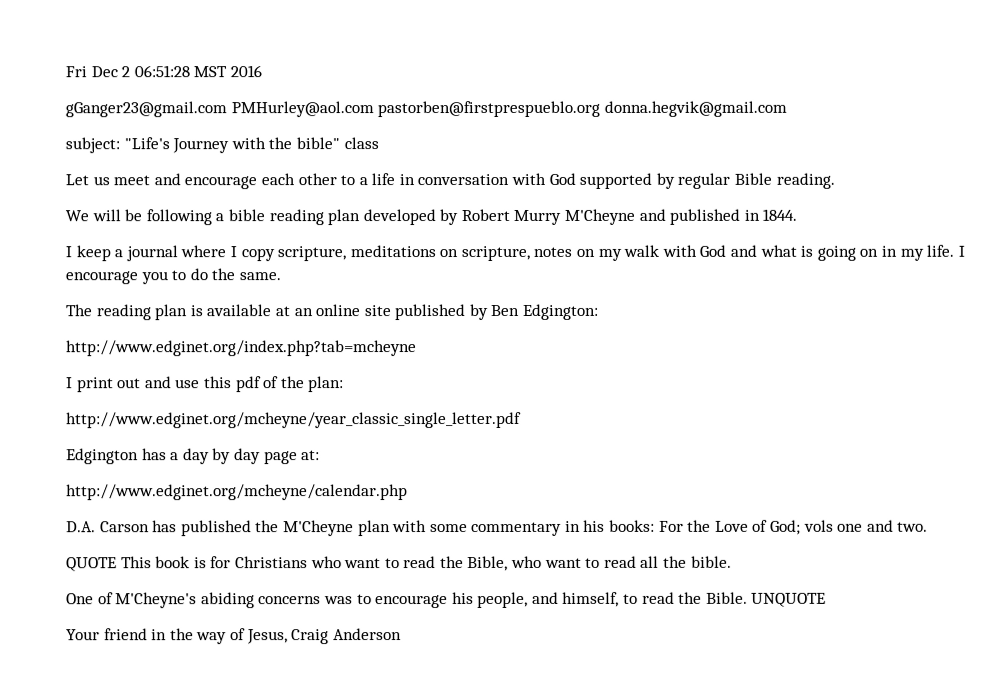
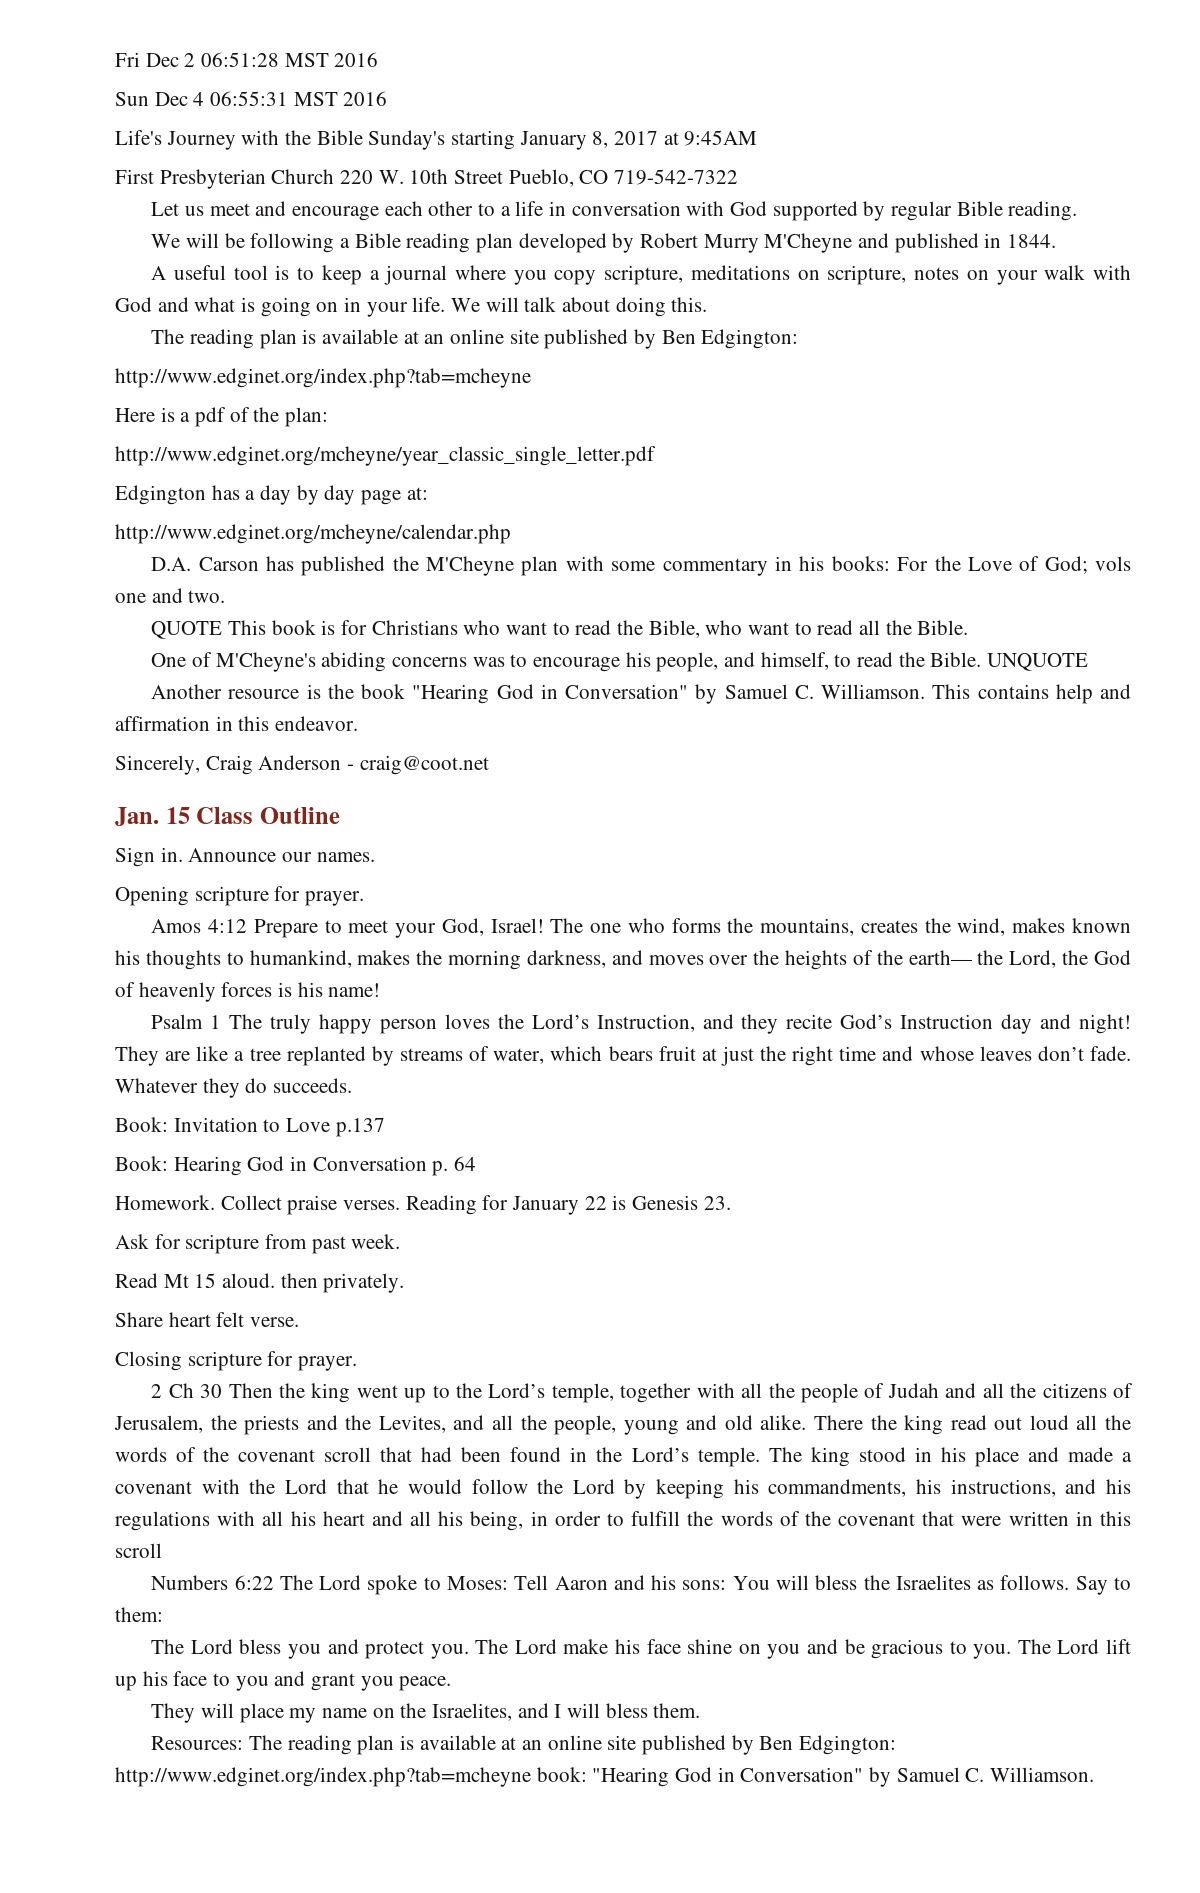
- gGanger23@gmail.com PMHurley@aol.com pastorben@firstprespueblo.org donna.hegvik@gmail.com
- subject: "Life's Journey with the bible" class
+ Sun Dec 4 06:55:31 MST 2016
+ Life's Journey with the Bible Sunday's starting January 8, 2017 at 9:45AM
+ First Presbyterian Church 220 W. 10th Street Pueblo, CO 719-542-7322
- We will be following a bible reading plan developed by Robert Murry M'Cheyne and published in 1844.
+ We will be following a Bible reading plan developed by Robert Murry M'Cheyne and published in 1844.
- I keep a journal where I copy scripture, meditations on scripture, notes on my walk with God and what is going on in my life. I encourage you to do the same.
+ A useful tool is to keep a journal where you copy scripture, meditations on scripture, notes on your walk with God and what is going on in your life. We will talk about doing this.
- I print out and use this pdf of the plan:
+ Here is a pdf of the plan:
- QUOTE This book is for Christians who want to read the Bible, who want to read all the bible.
+ QUOTE This book is for Christians who want to read the Bible, who want to read all the Bible.
- Your friend in the way of Jesus, Craig Anderson
+ Another resource is the book "Hearing God in Conversation" by Samuel C. Williamson. This contains help and affirmation in this endeavor.
+ Sincerely, Craig Anderson - craig@coot.net
+ Jan. 15 Class Outline
+ Sign in. Announce our names.
+ Opening scripture for prayer.
+ Amos 4:12 Prepare to meet your God, Israel! The one who forms the mountains, creates the wind, makes known his thoughts to humankind, makes the morning darkness, and moves over the heights of the earth— the Lord, the God of heavenly forces is his name!
+ Psalm 1 The truly happy person loves the Lord’s Instruction, and they recite God’s Instruction day and night! They are like a tree replanted by streams of water, which bears fruit at just the right time and whose leaves don’t fade. Whatever they do succeeds.
+ Book: Invitation to Love p.137
+ Book: Hearing God in Conversation p. 64
+ Homework. Collect praise verses. Reading for January 22 is Genesis 23.
+ Ask for scripture from past week.
+ Read Mt 15 aloud. then privately.
+ Share heart felt verse.
+ Closing scripture for prayer.
+ 2 Ch 30 Then the king went up to the Lord’s temple, together with all the people of Judah and all the citizens of Jerusalem, the priests and the Levites, and all the people, young and old alike. There the king read out loud all the words of the covenant scroll that had been found in the Lord’s temple. The king stood in his place and made a covenant with the Lord that he would follow the Lord by keeping his commandments, his instructions, and his regulations with all his heart and all his being, in order to fulfill the words of the covenant that were written in this scroll
+ Numbers 6:22 The Lord spoke to Moses: Tell Aaron and his sons: You will bless the Israelites as follows. Say to them:
+ The Lord bless you and protect you. The Lord make his face shine on you and be gracious to you. The Lord lift up his face to you and grant you peace.
+ They will place my name on the Israelites, and I will bless them.
+ Resources: The reading plan is available at an online site published by Ben Edgington: http://www.edginet.org/index.php?tab=mcheyne book: "Hearing God in Conversation" by Samuel C. Williamson.

